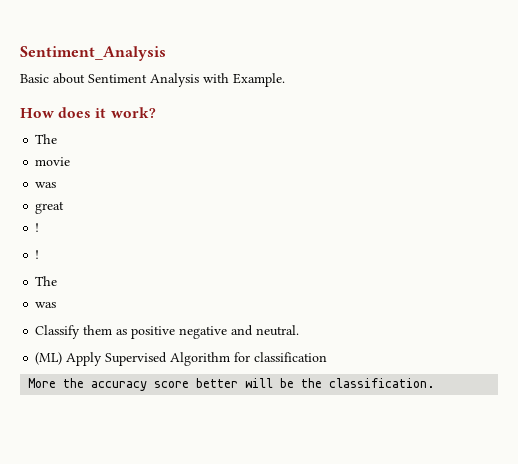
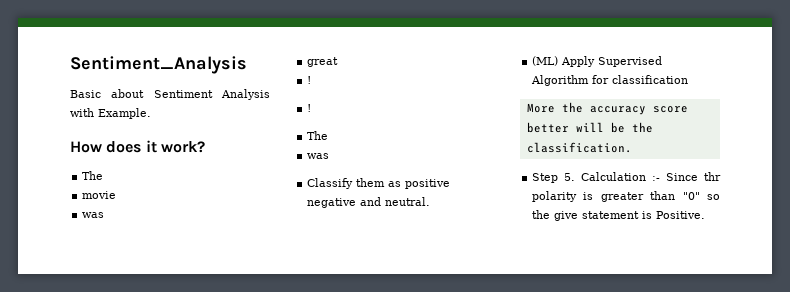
+ Step 5. Calculation :- Since thr polarity is greater than "0" so the give statement is Positive.

